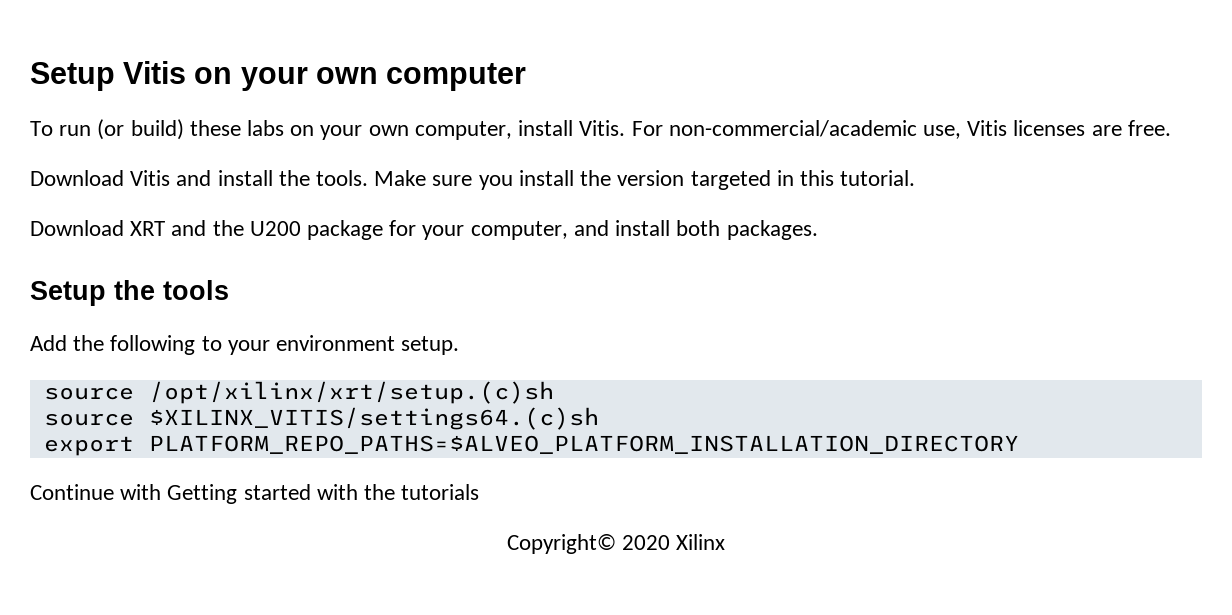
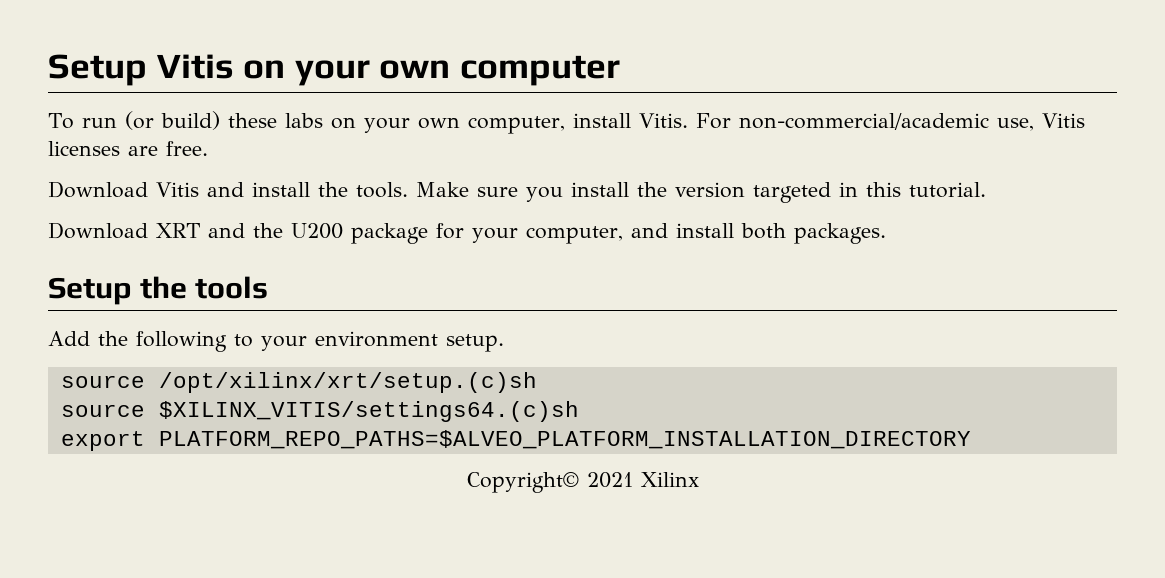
- Continue with Getting started with the tutorials
- Copyright© 2020 Xilinx
+ Copyright© 2021 Xilinx

